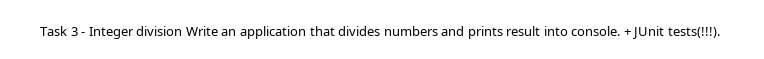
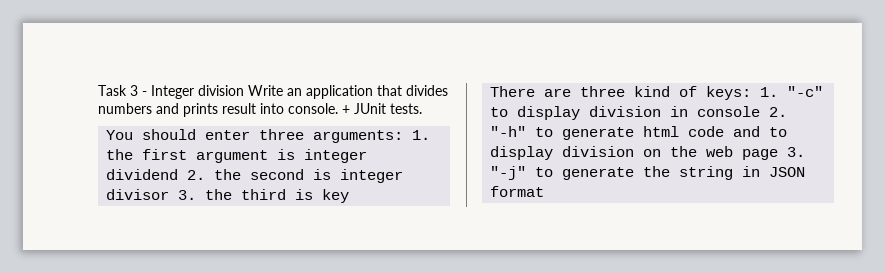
- + JUnit tests(!!!).
+ + JUnit tests.
+ You should enter three arguments: 1. the first argument is integer dividend 2. the second is integer divisor 3. the third is key
+ There are three kind of keys: 1. "-c" to display division in console 2. "-h" to generate html code and to display division on the web page 3. "-j" to generate the string in JSON format

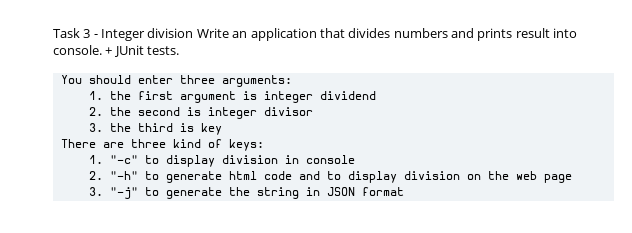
- You should enter three arguments: 1. the first argument is integer dividend 2. the second is integer divisor 3. the third is key
+ You should enter three arguments:
+ 1. the first argument is integer dividend
+ 2. the second is integer divisor
+ 3. the third is key
- There are three kind of keys: 1. "-c" to display division in console 2. "-h" to generate html code and to display division on the web page 3. "-j" to generate the string in JSON format
+ There are three kind of keys:
+ 1. "-c" to display division in console
+ 2. "-h" to generate html code and to display division on the web page
+ 3. "-j" to generate the string in JSON format

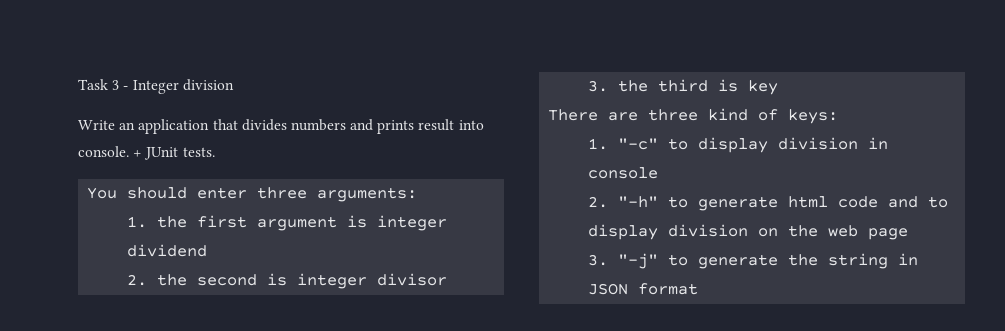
- Task 3 - Integer division Write an application that divides numbers and prints result into console.
+ Task 3 - Integer division
+ Write an application that divides numbers and prints result into console.

